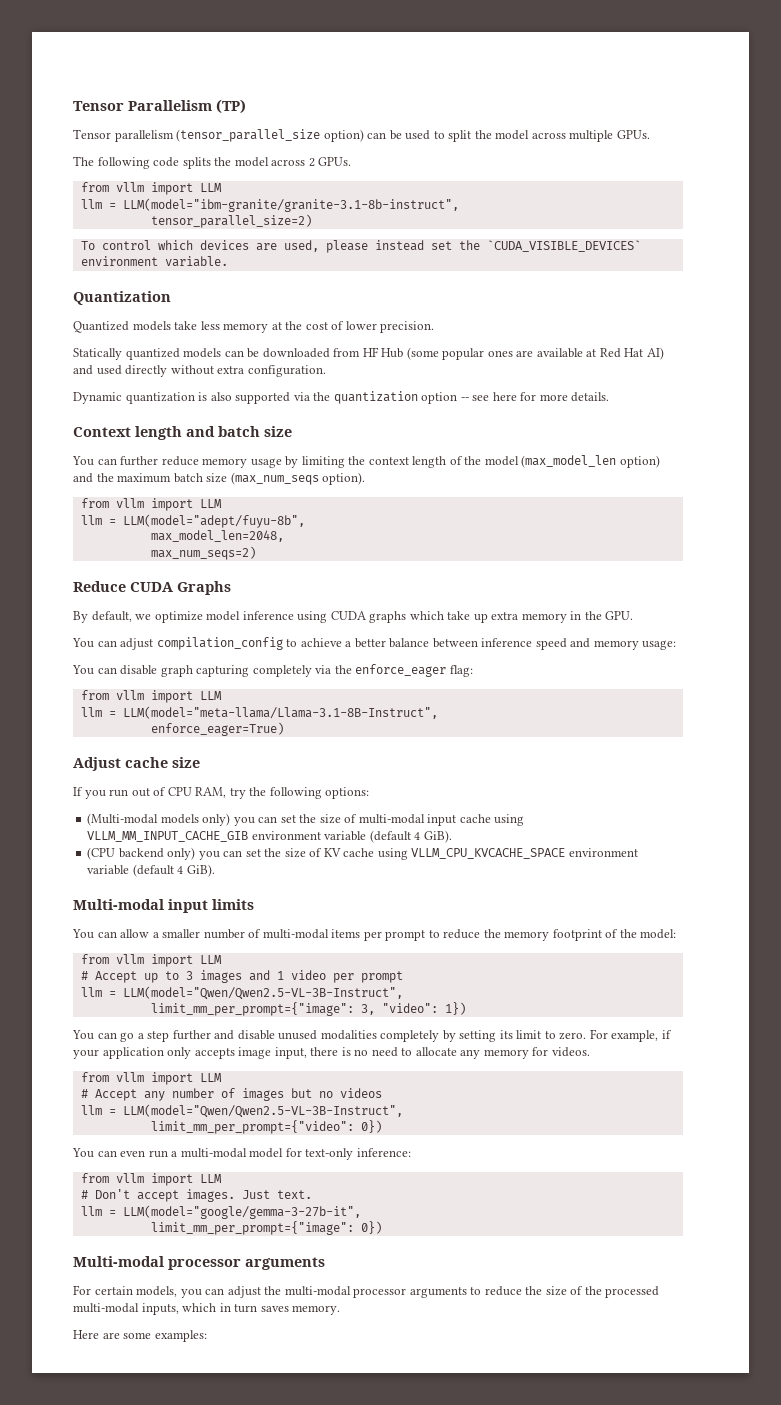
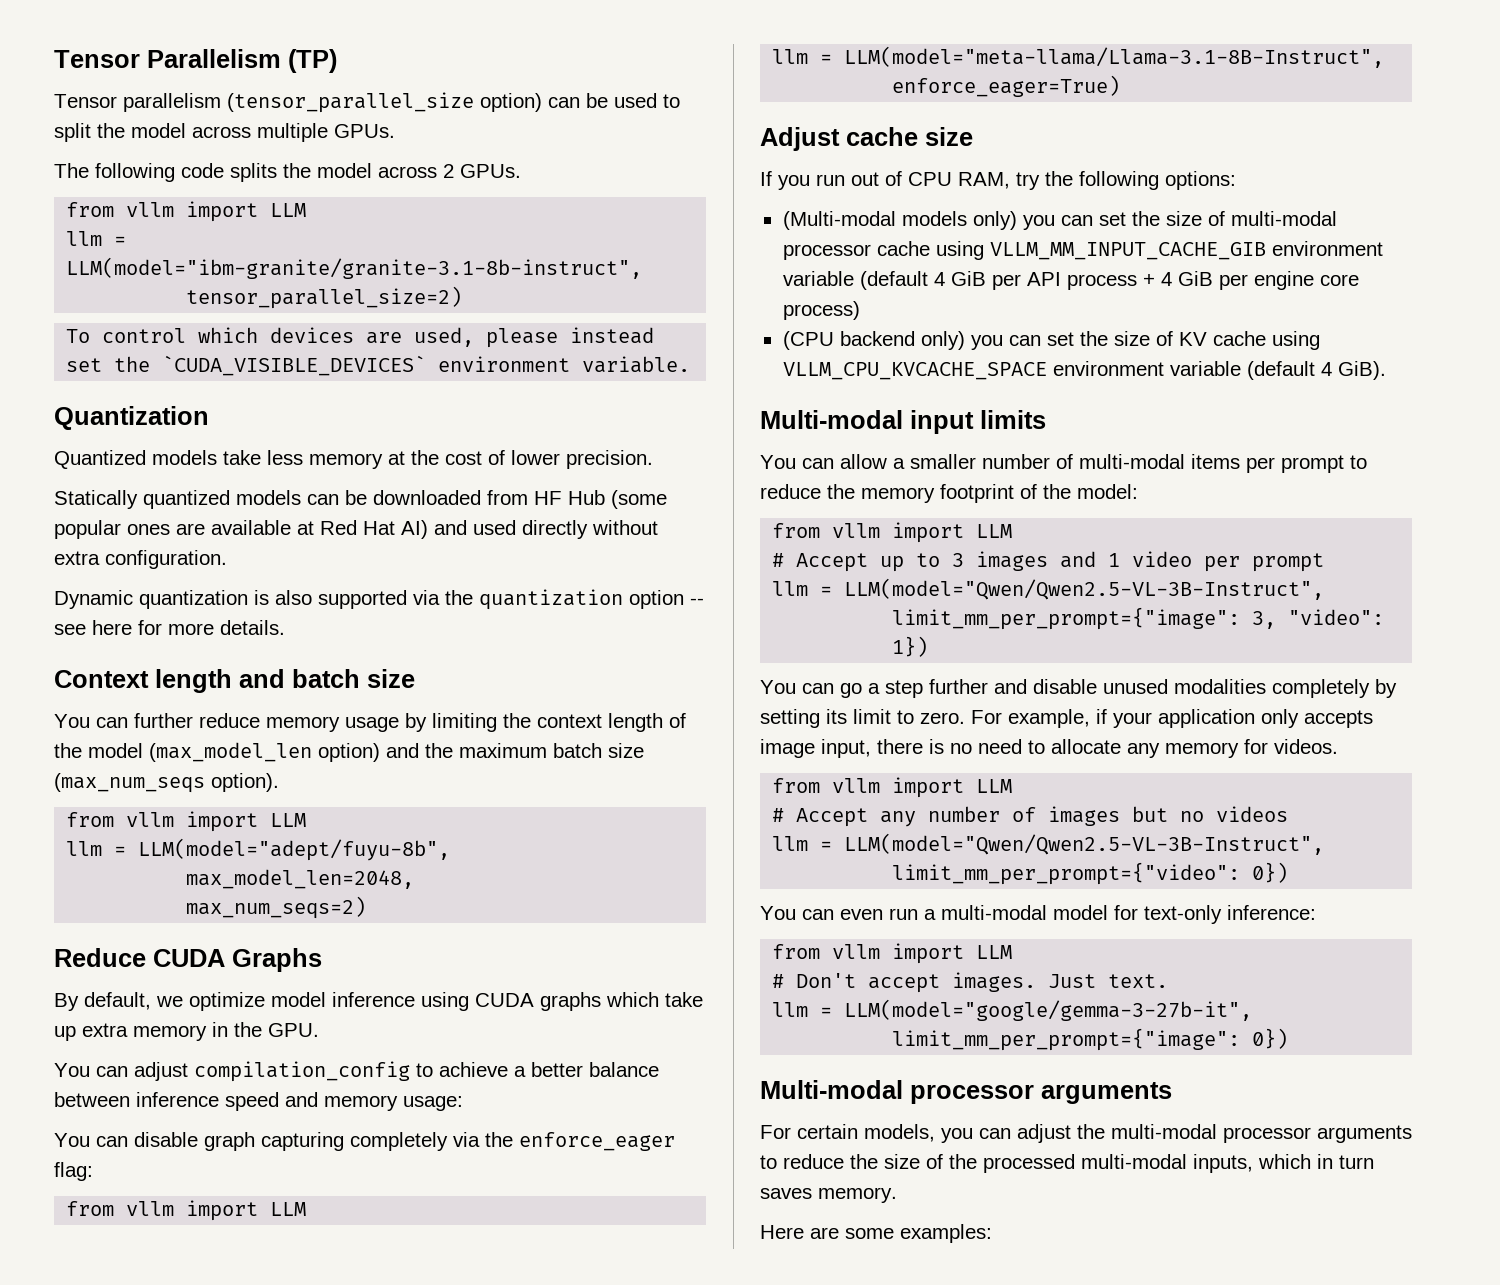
- (Multi-modal models only) you can set the size of multi-modal input cache using VLLM_MM_INPUT_CACHE_GIB environment variable (default 4 GiB).
+ (Multi-modal models only) you can set the size of multi-modal processor cache using VLLM_MM_INPUT_CACHE_GIB environment variable (default 4 GiB per API process + 4 GiB per engine core process)

